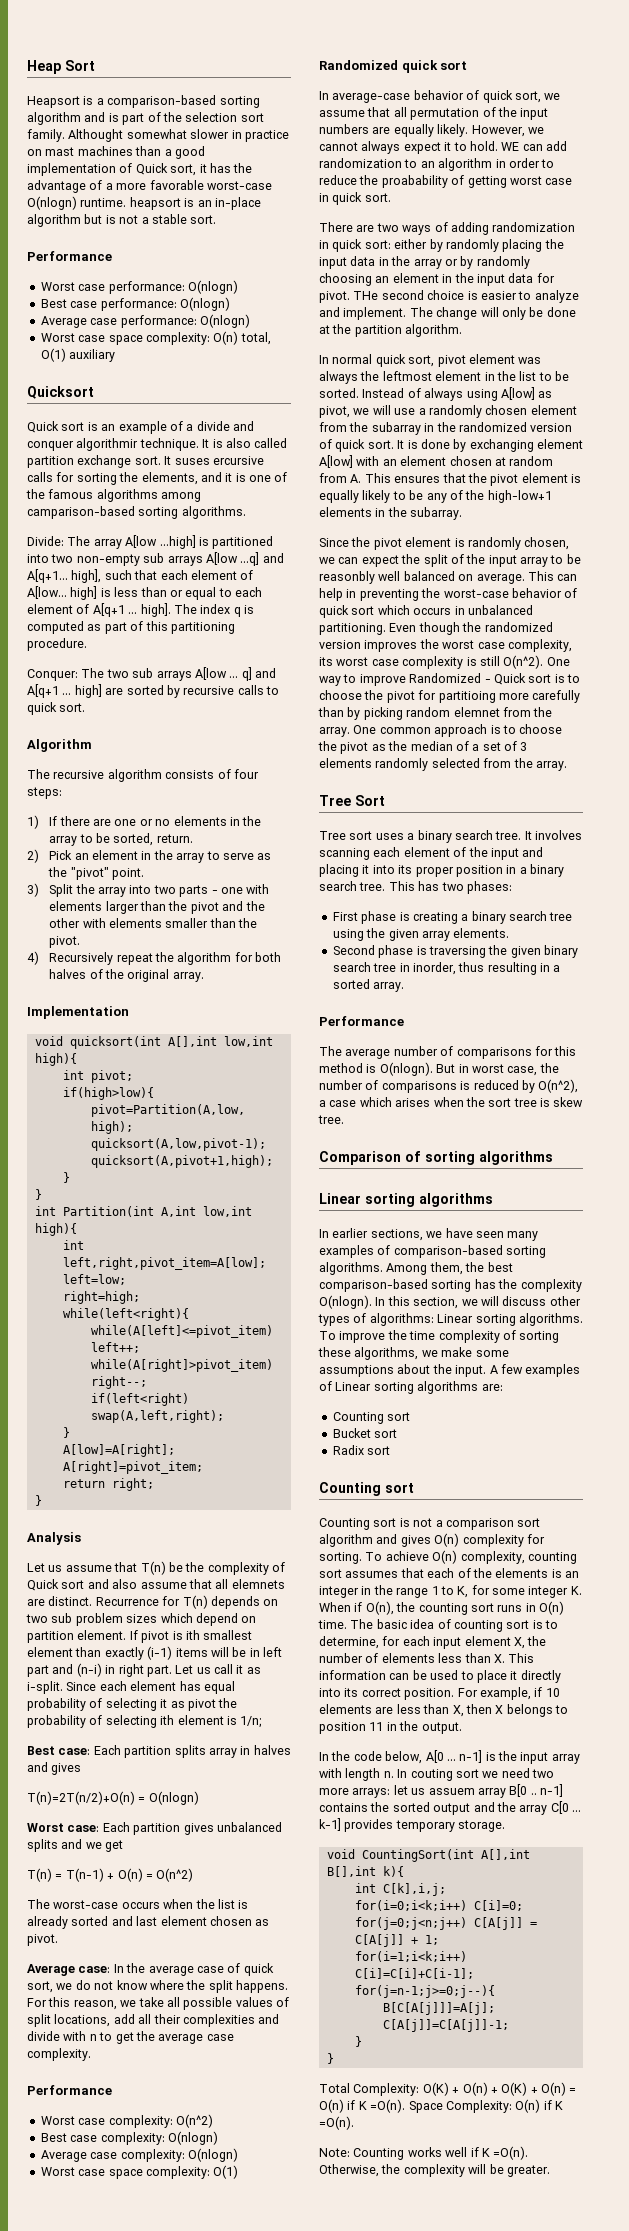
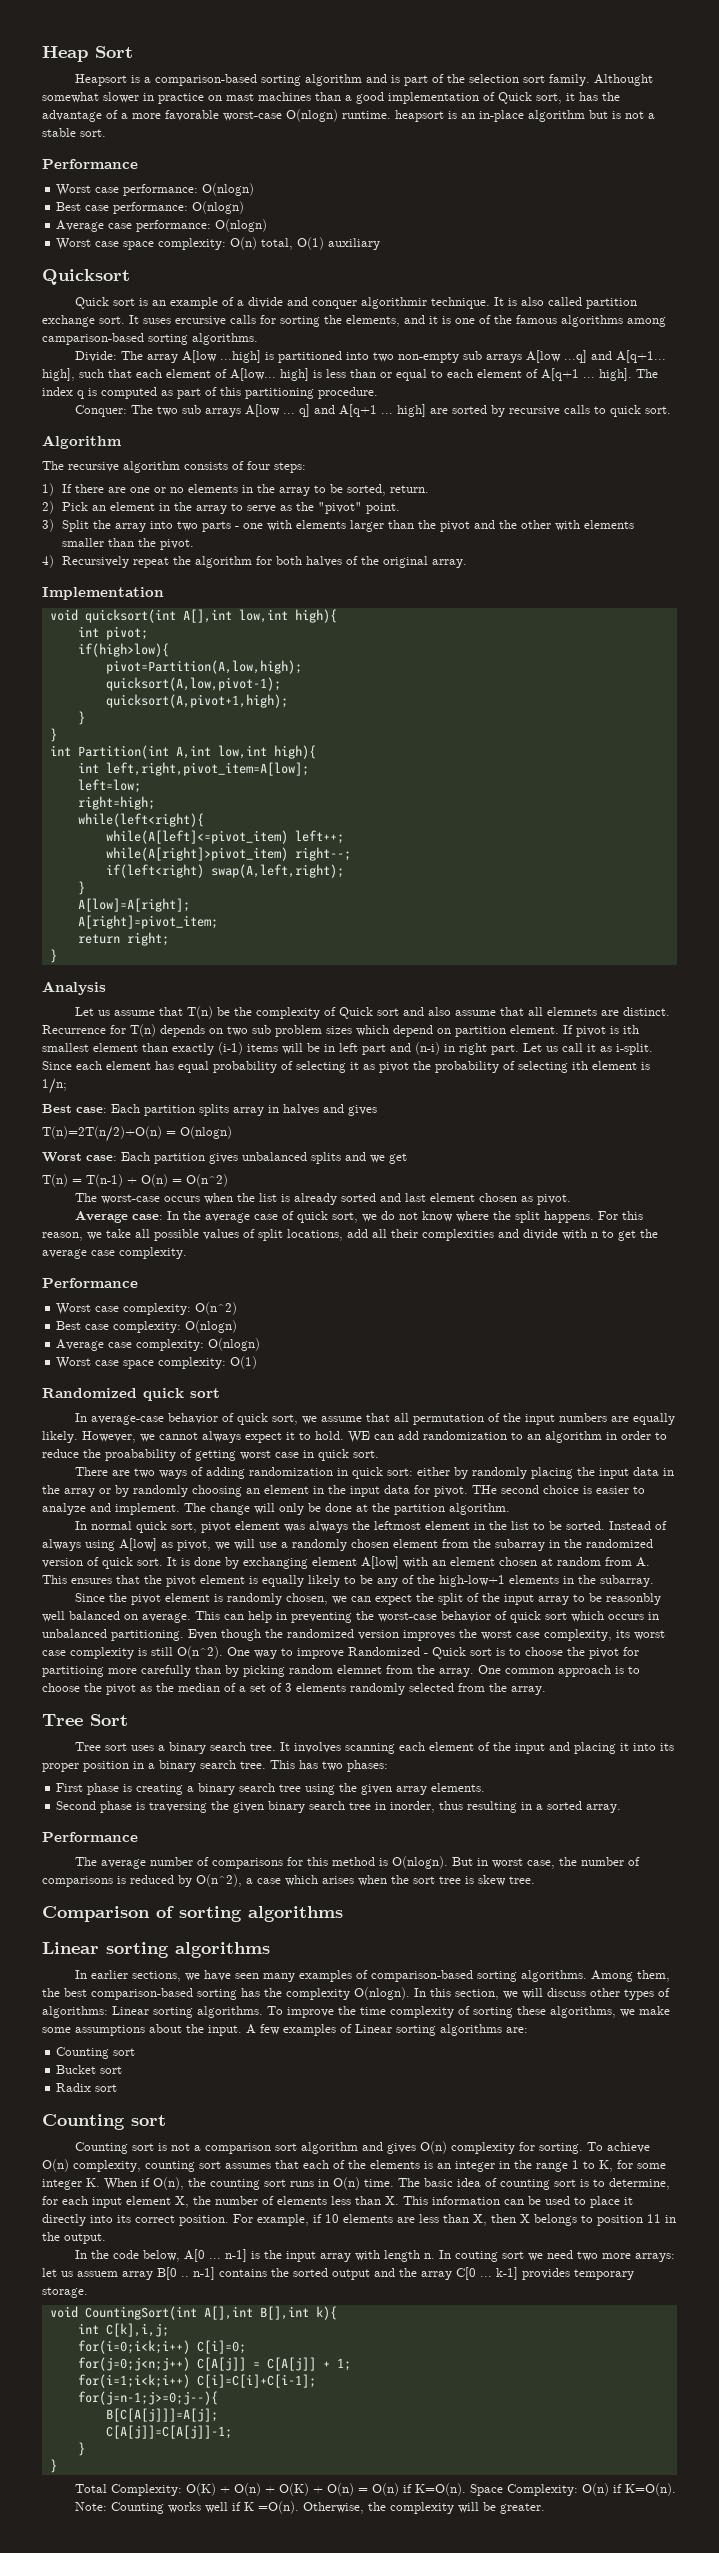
- Total Complexity: O(K) + O(n) + O(K) + O(n) = O(n) if K =O(n).
+ Total Complexity: O(K) + O(n) + O(K) + O(n) = O(n) if K=O(n).
- Space Complexity: O(n) if K =O(n).
+ Space Complexity: O(n) if K=O(n).

